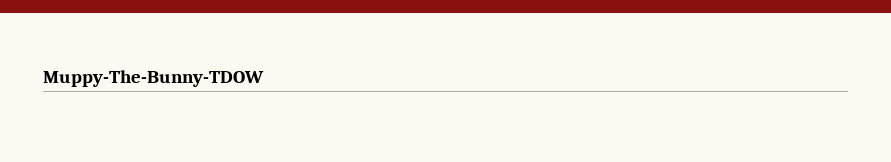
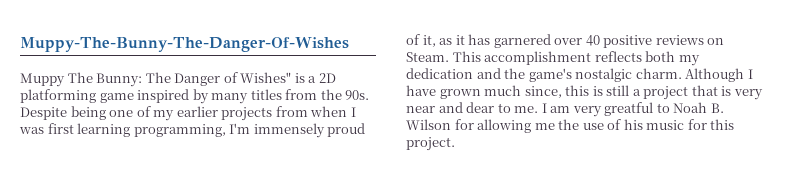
- Muppy-The-Bunny-TDOW
+ Muppy-The-Bunny-The-Danger-Of-Wishes
+ Muppy The Bunny: The Danger of Wishes" is a 2D platforming game inspired by many titles from the 90s. Despite being one of my earlier projects from when I was first learning programming, I'm immensely proud of it, as it has garnered over 40 positive reviews on Steam. This accomplishment reflects both my dedication and the game's nostalgic charm. Although I have grown much since, this is still a project that is very near and dear to me. I am very greatful to Noah B. Wilson for allowing me the use of his music for this project.

